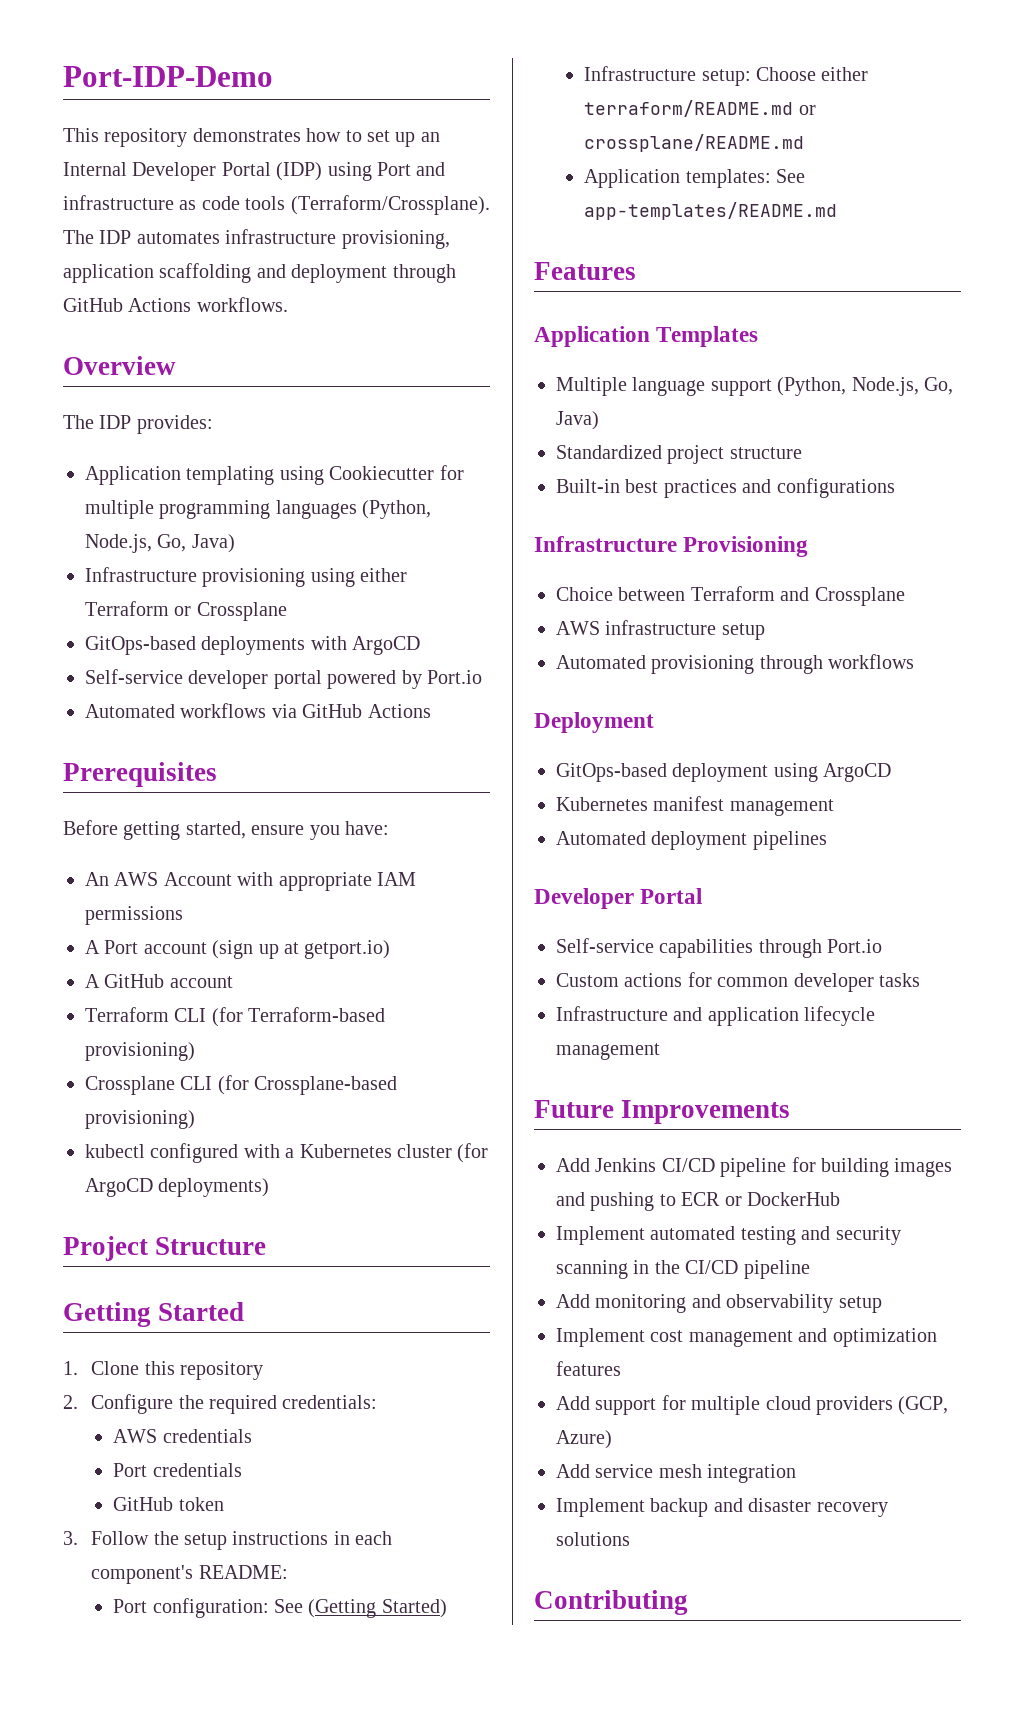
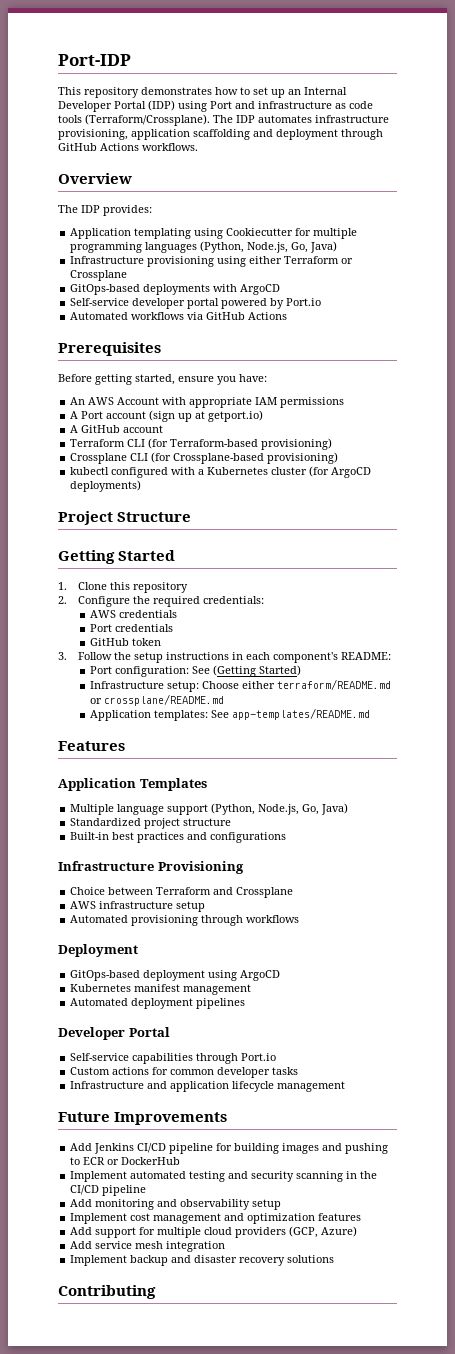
- Port-IDP-Demo
+ Port-IDP

